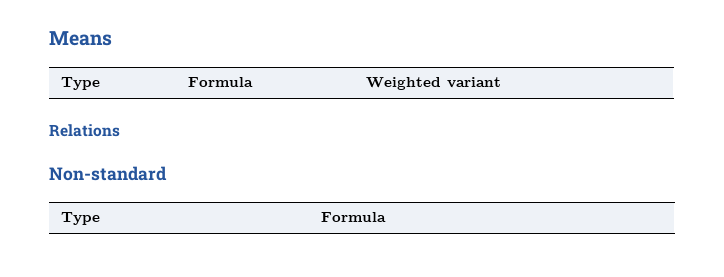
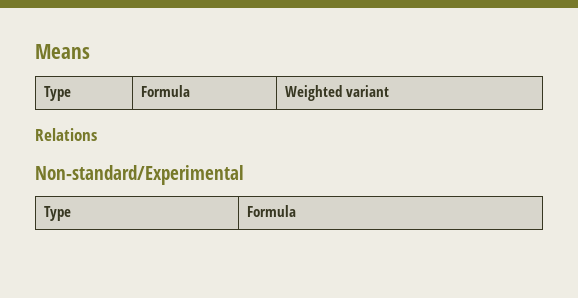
- Non-standard
+ Non-standard/Experimental

